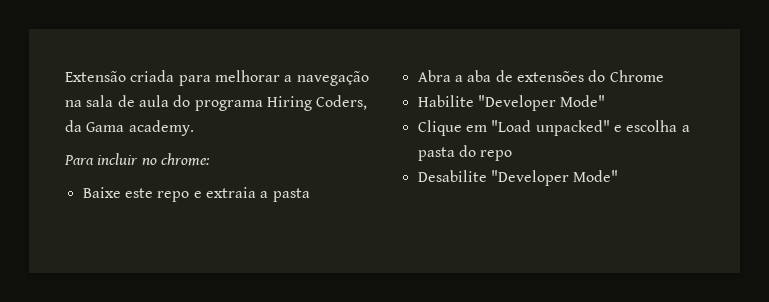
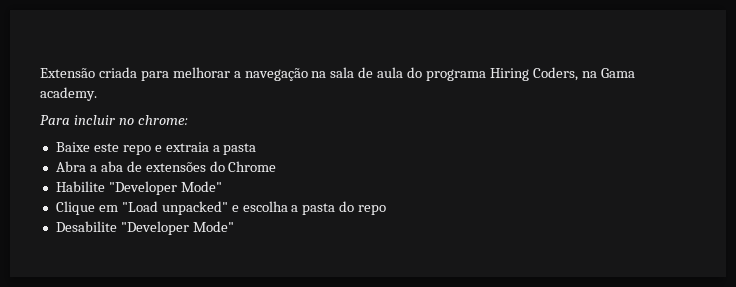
- Extensão criada para melhorar a navegação na sala de aula do programa Hiring Coders, da Gama academy.
+ Extensão criada para melhorar a navegação na sala de aula do programa Hiring Coders, na Gama academy.

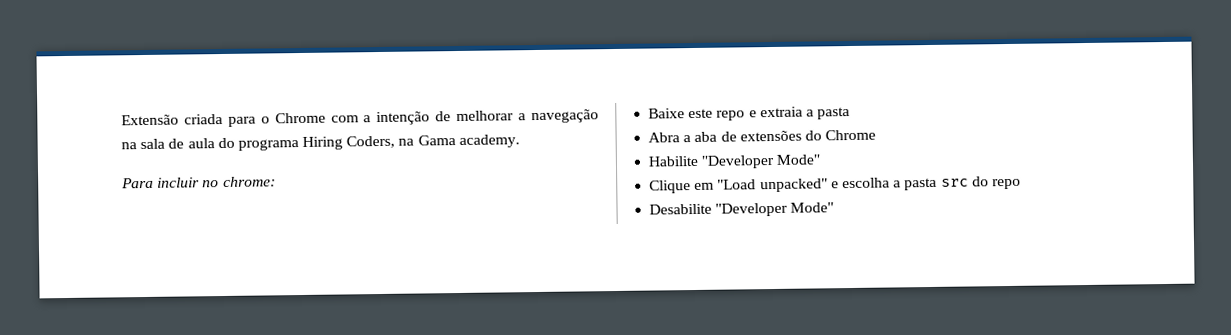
- Extensão criada para melhorar a navegação na sala de aula do programa Hiring Coders, na Gama academy.
+ Extensão criada para o Chrome com a intenção de melhorar a navegação na sala de aula do programa Hiring Coders, na Gama academy.
- Clique em "Load unpacked" e escolha a pasta do repo
+ Clique em "Load unpacked" e escolha a pasta src do repo

